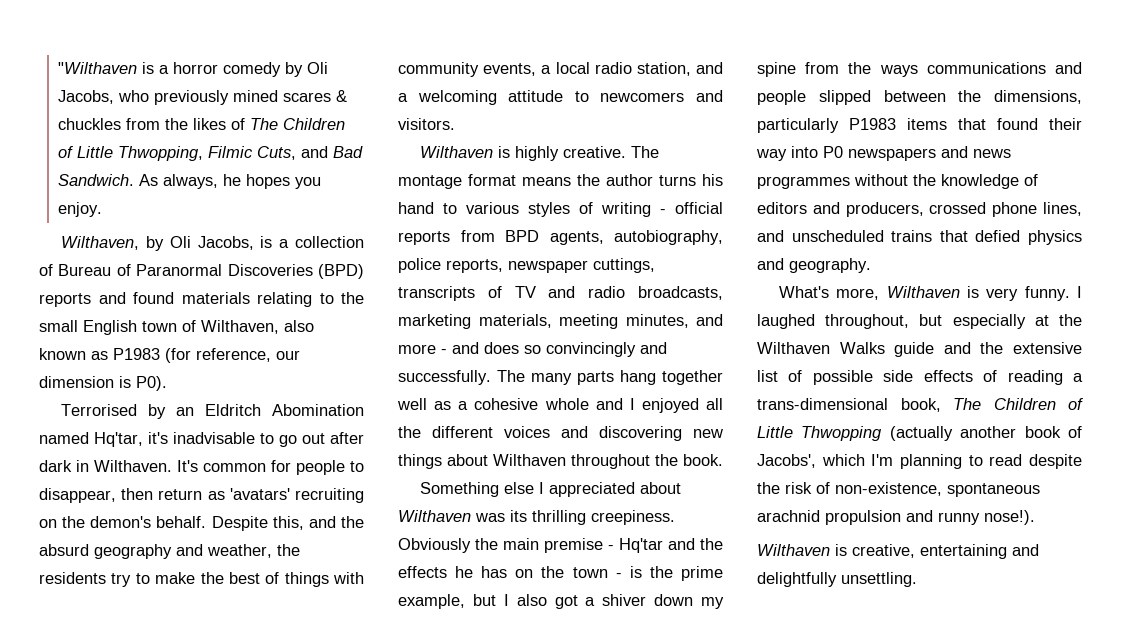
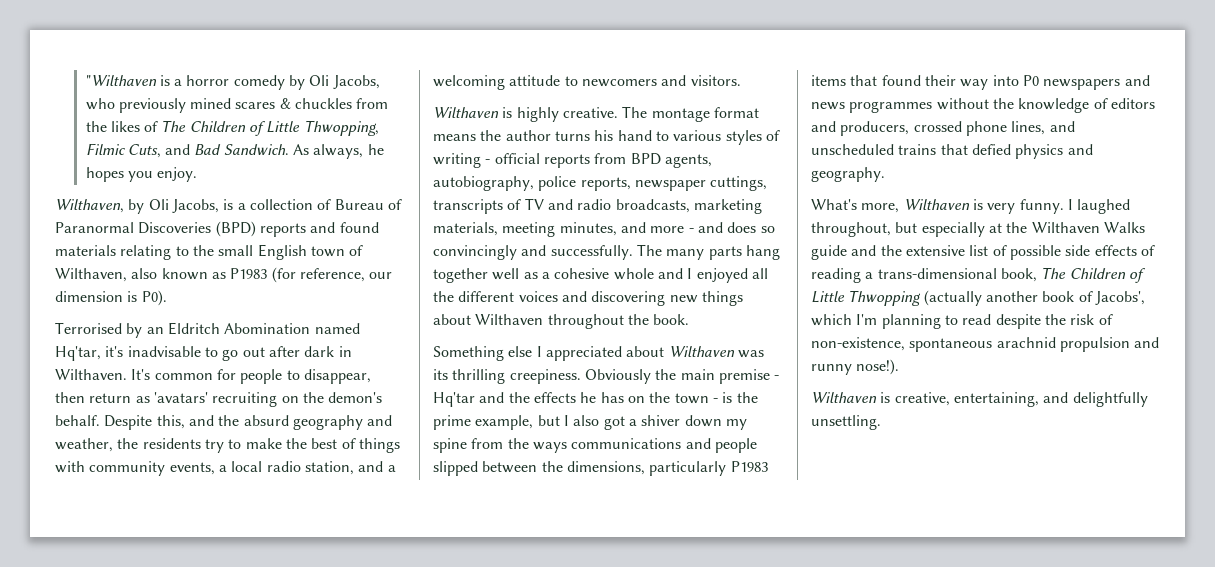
- Wilthaven is creative, entertaining and delightfully unsettling.
+ Wilthaven is creative, entertaining, and delightfully unsettling.

